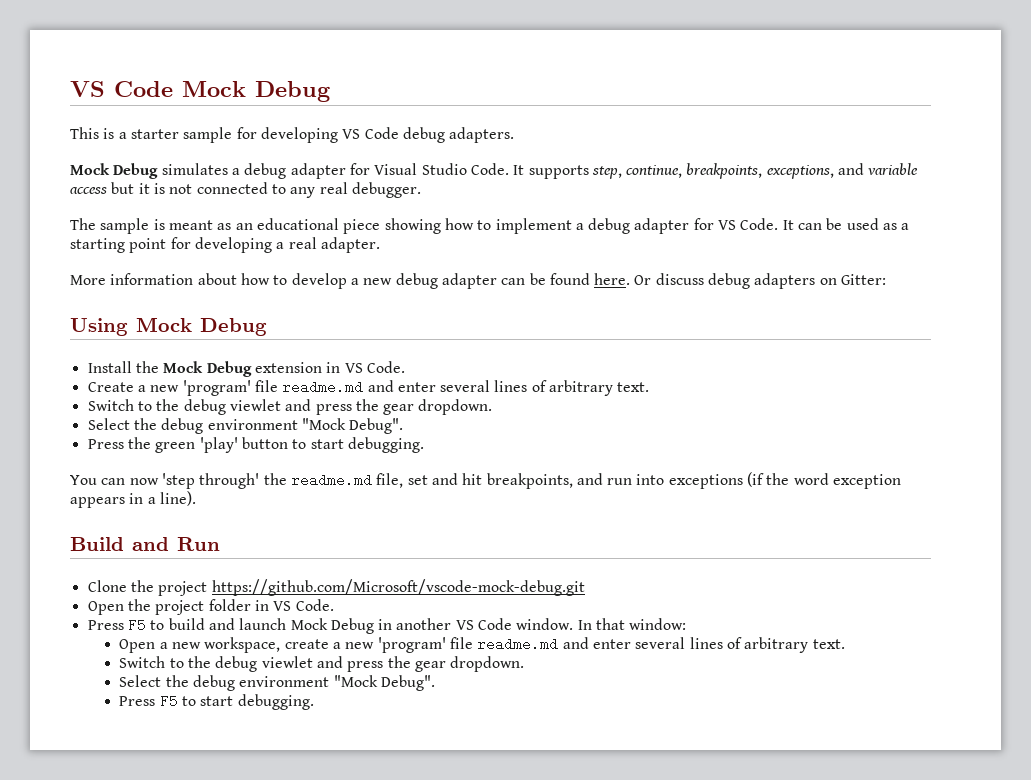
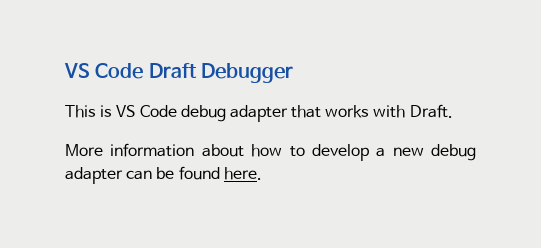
- VS Code Mock Debug
+ VS Code Draft Debugger
- This is a starter sample for developing VS Code debug adapters.
- Mock Debug simulates a debug adapter for Visual Studio Code. It supports step, continue, breakpoints, exceptions, and variable access but it is not connected to any real debugger.
- The sample is meant as an educational piece showing how to implement a debug adapter for VS Code. It can be used as a starting point for developing a real adapter.
+ This is VS Code debug adapter that works with Draft.
- Or discuss debug adapters on Gitter:
- Using Mock Debug
- Install the Mock Debug extension in VS Code.
- Create a new 'program' file readme.md and enter several lines of arbitrary text.
- Switch to the debug viewlet and press the gear dropdown.
- Select the debug environment "Mock Debug".
- Press the green 'play' button to start debugging.
- You can now 'step through' the readme.md file, set and hit breakpoints, and run into exceptions (if the word exception appears in a line).
- Build and Run
- Clone the project https://github.com/Microsoft/vscode-mock-debug.git
- Open the project folder in VS Code.
- Press F5 to build and launch Mock Debug in another VS Code window. In that window:
- Open a new workspace, create a new 'program' file readme.md and enter several lines of arbitrary text.
- Switch to the debug viewlet and press the gear dropdown.
- Select the debug environment "Mock Debug".
- Press F5 to start debugging.

